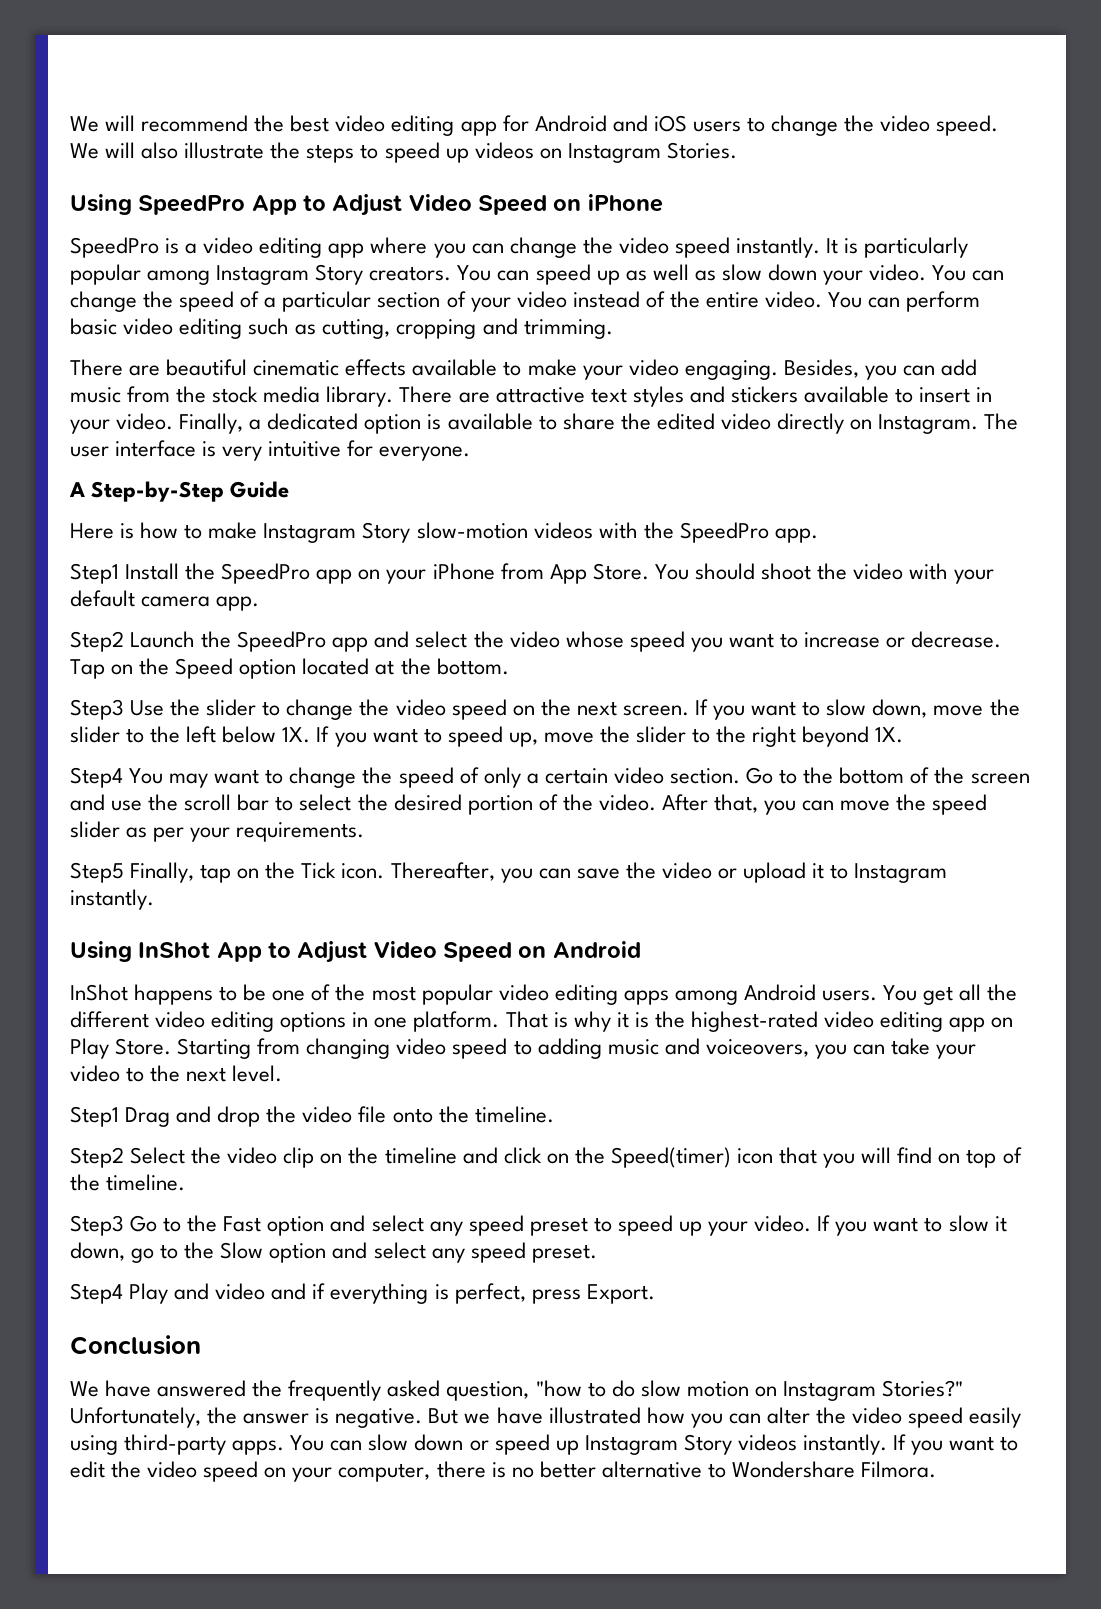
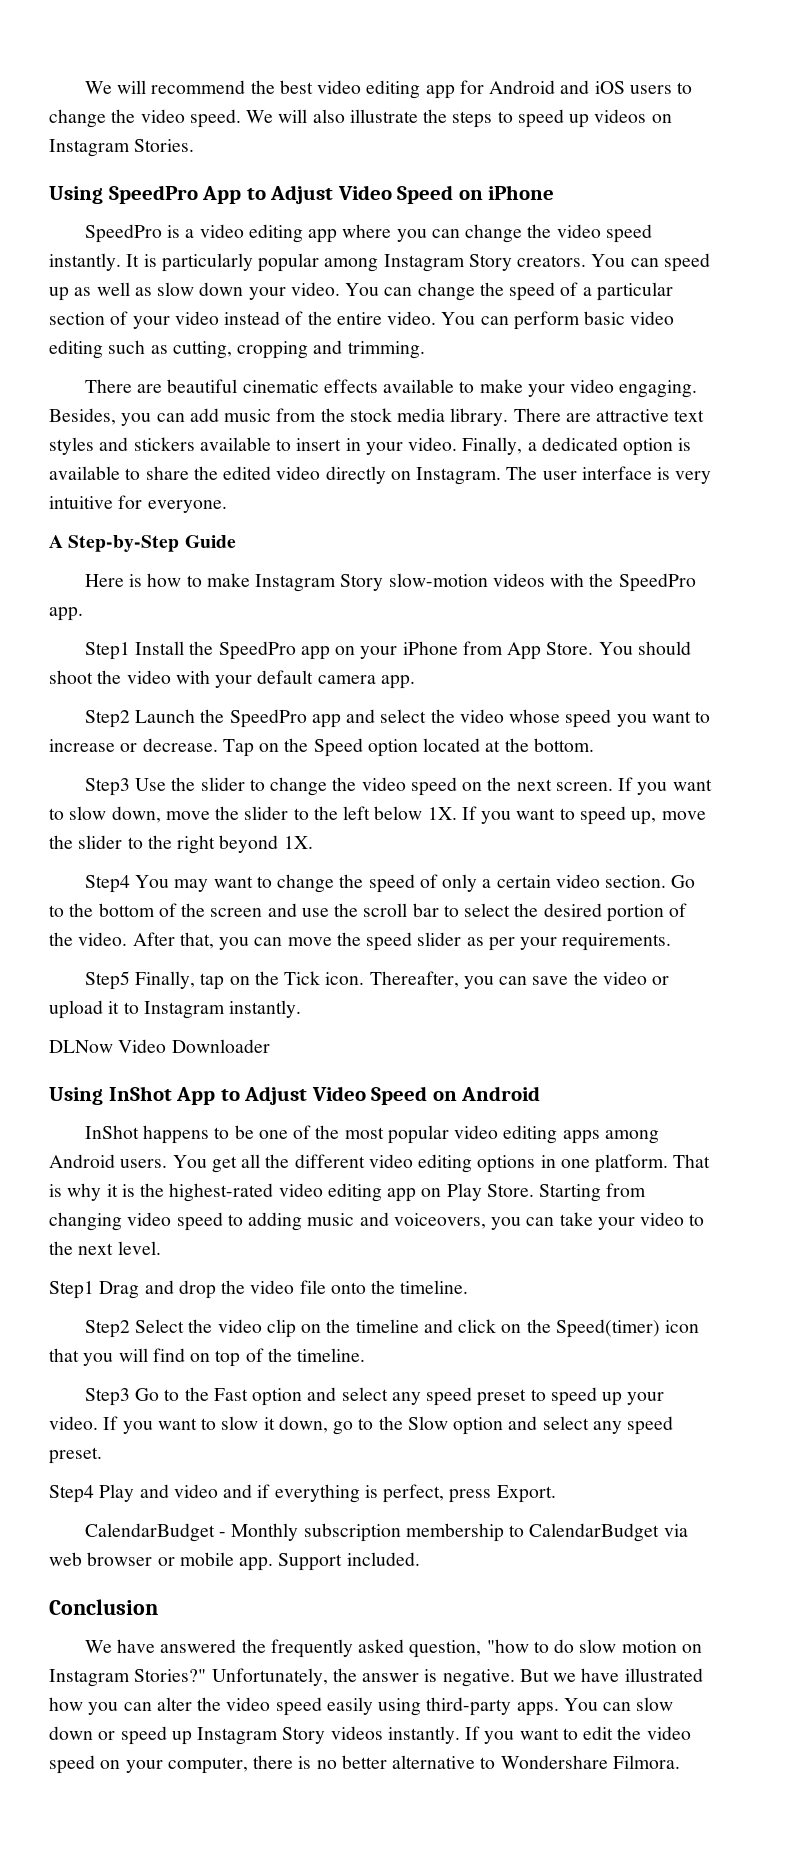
+ DLNow Video Downloader
+ CalendarBudget - Monthly subscription membership to CalendarBudget via web browser or mobile app. Support included.

